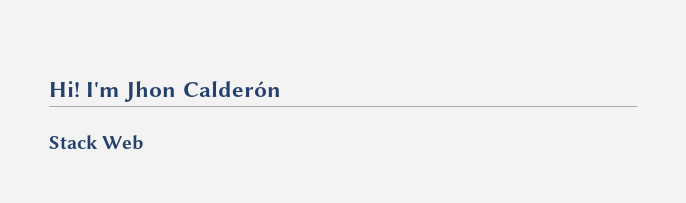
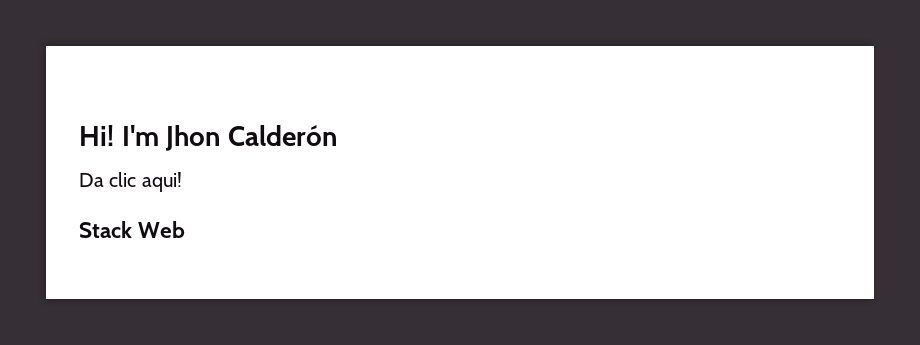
+ Da clic aqui!

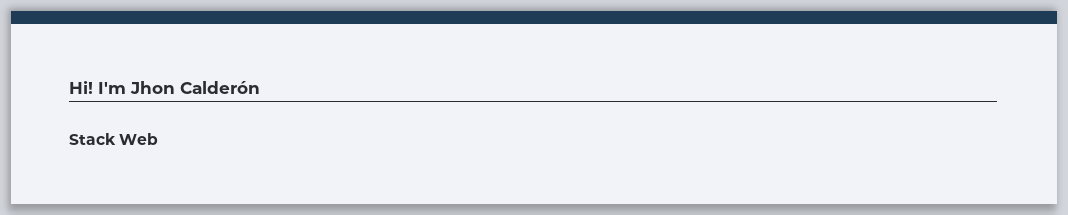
- Da clic aqui!

